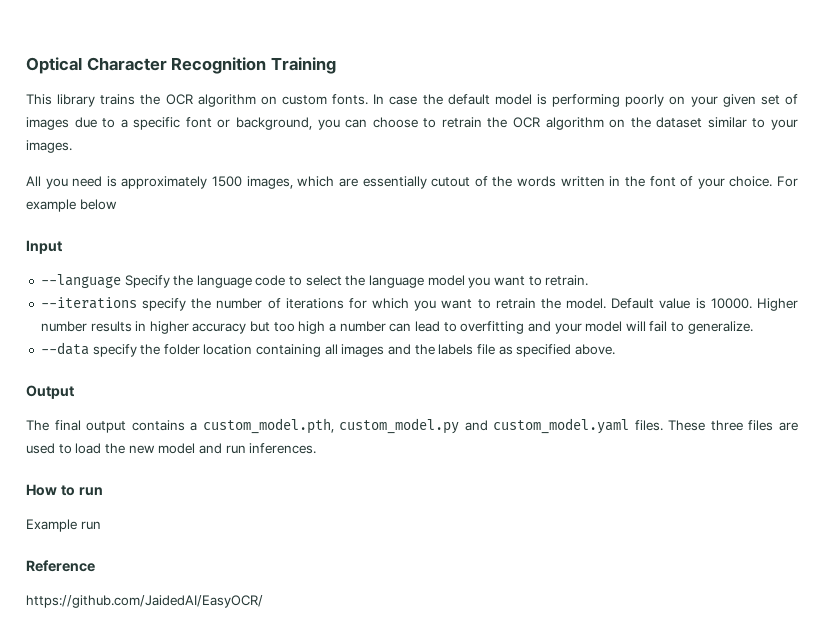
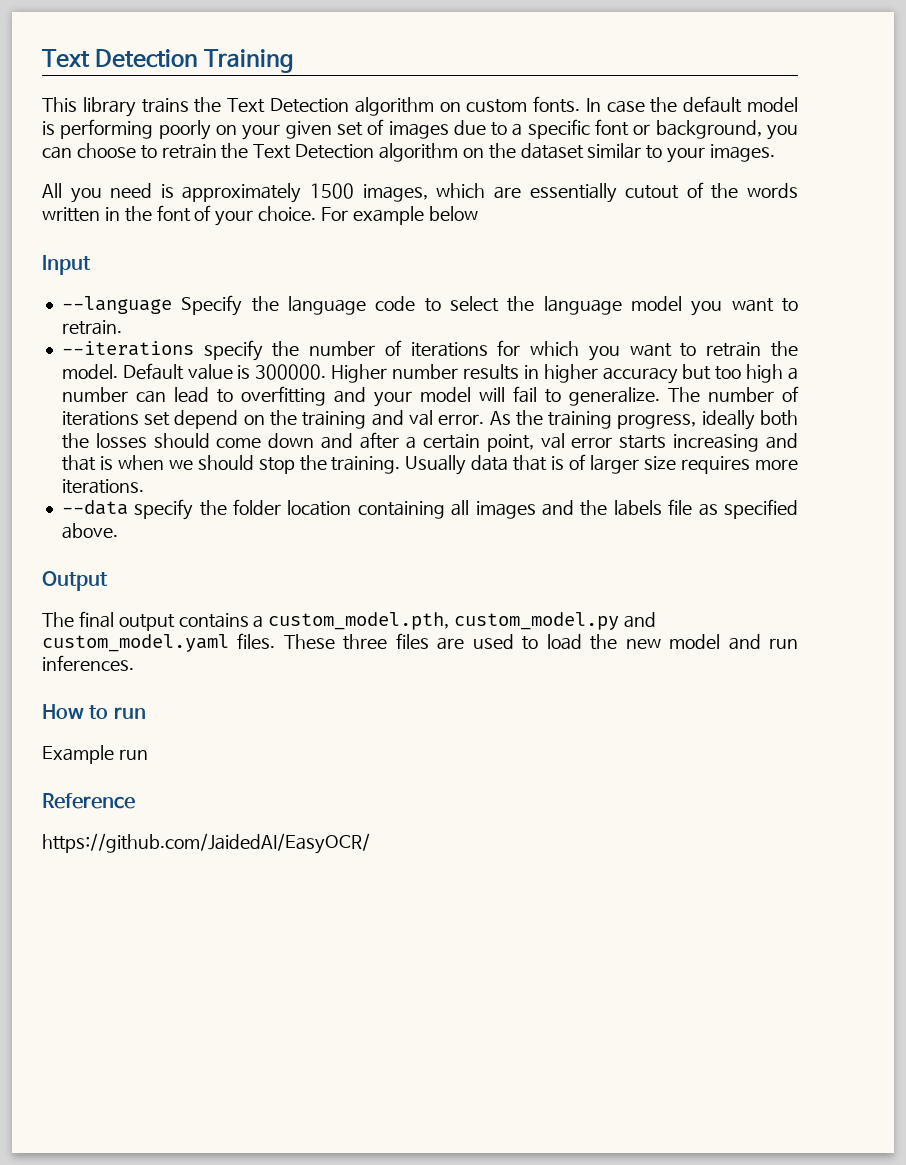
- Optical Character Recognition Training
+ Text Detection Training
- This library trains the OCR algorithm on custom fonts.
+ This library trains the Text Detection algorithm on custom fonts.
- In case the default model is performing poorly on your given set of images due to a specific font or background, you can choose to retrain the OCR algorithm on the dataset similar to your images.
+ In case the default model is performing poorly on your given set of images due to a specific font or background, you can choose to retrain the Text Detection algorithm on the dataset similar to your images.
- Default value is 10000.
+ Default value is 300000.
+ The number of iterations set depend on the training and val error. As the training progress, ideally both the losses should come down and after a certain point, val error starts increasing and that is when we should stop the training. Usually data that is of larger size requires more iterations.

